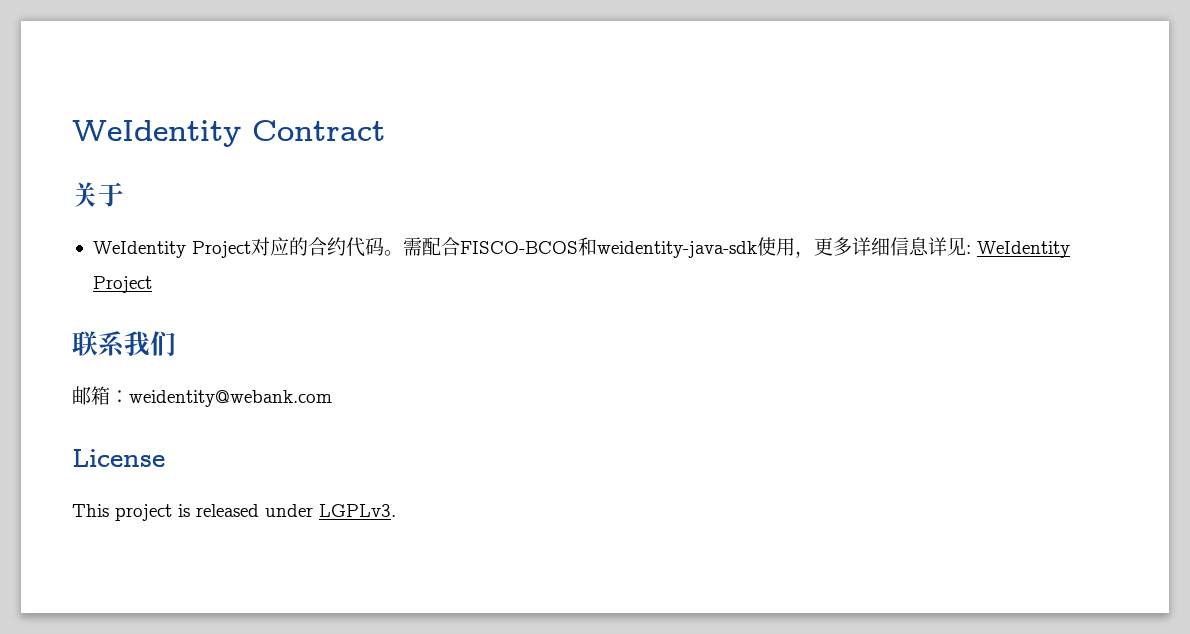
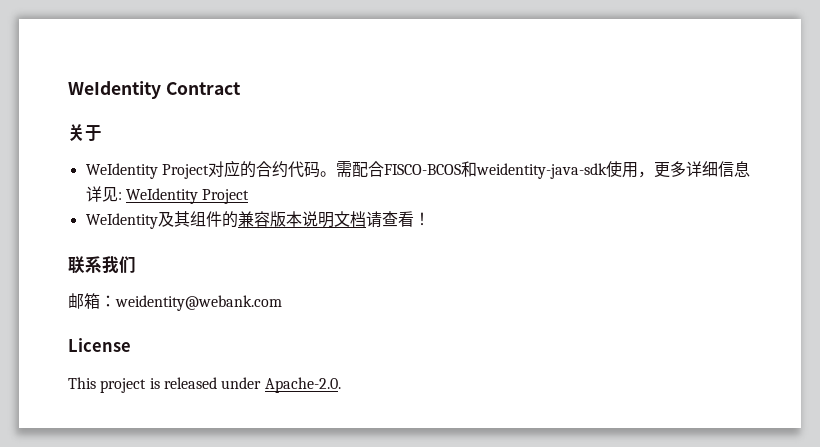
+ WeIdentity及其组件的兼容版本说明文档请查看！
- This project is released under LGPLv3.
+ This project is released under Apache-2.0.

